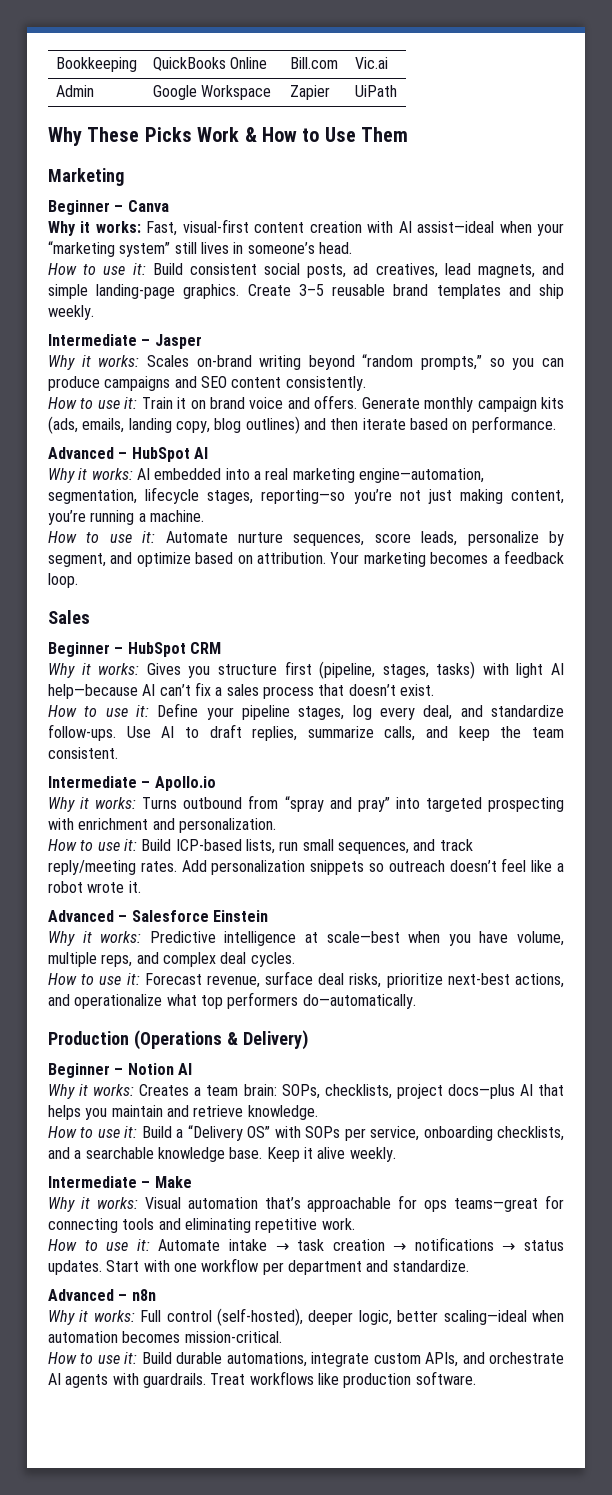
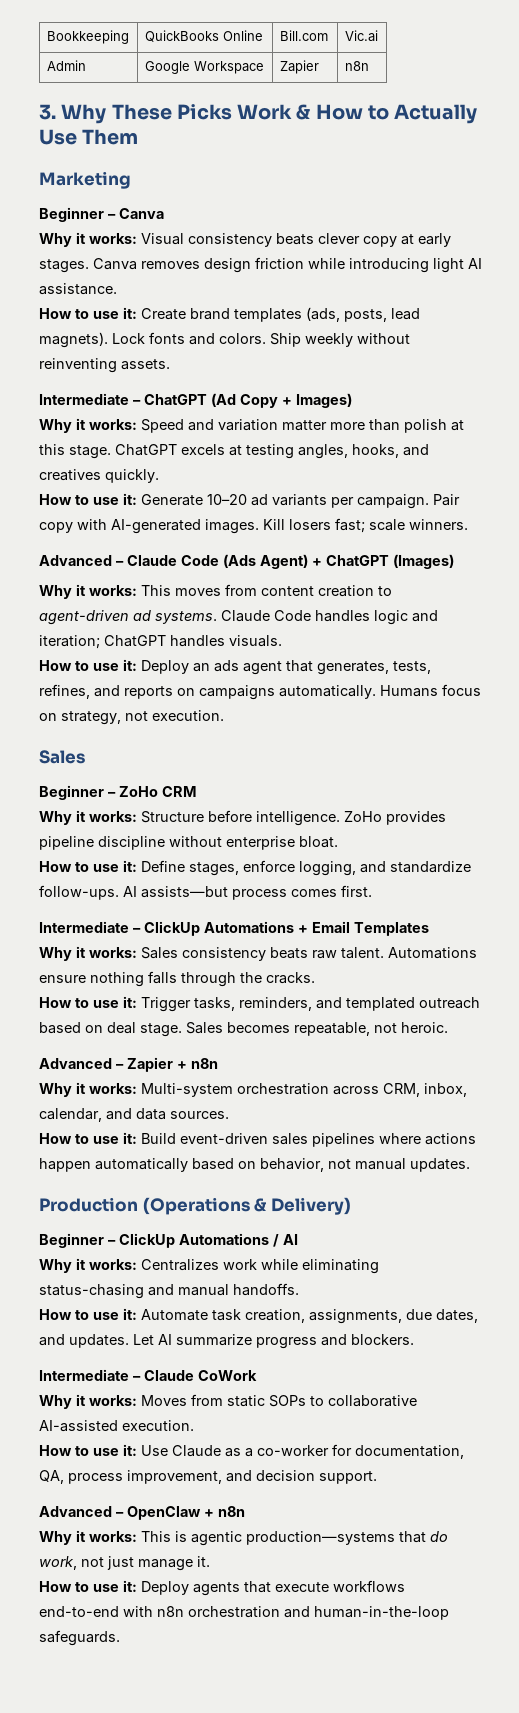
- Admin | Google Workspace | Zapier | UiPath
- Why These Picks Work & How to Use Them
+ Admin | Google Workspace | Zapier | n8n
+ 3. Why These Picks Work & How to Actually Use Them
- Why it works: Fast, visual-first content creation with AI assist—ideal when your “marketing system” still lives in someone’s head.
- How to use it: Build consistent social posts, ad creatives, lead magnets, and simple landing-page graphics. Create 3–5 reusable brand templates and ship weekly.
- Intermediate – Jasper
- Why it works: Scales on-brand writing beyond “random prompts,” so you can produce campaigns and SEO content consistently.
- How to use it: Train it on brand voice and offers. Generate monthly campaign kits (ads, emails, landing copy, blog outlines) and then iterate based on performance.
- Advanced – HubSpot AI
- Why it works: AI embedded into a real marketing engine—automation, segmentation, lifecycle stages, reporting—so you’re not just making content, you’re running a machine.
- How to use it: Automate nurture sequences, score leads, personalize by segment, and optimize based on attribution. Your marketing becomes a feedback loop.
+ Why it works: Visual consistency beats clever copy at early stages. Canva removes design friction while introducing light AI assistance.
+ How to use it: Create brand templates (ads, posts, lead magnets). Lock fonts and colors. Ship weekly without reinventing assets.
+ Intermediate – ChatGPT (Ad Copy + Images)
+ Why it works: Speed and variation matter more than polish at this stage. ChatGPT excels at testing angles, hooks, and creatives quickly.
+ How to use it: Generate 10–20 ad variants per campaign. Pair copy with AI-generated images. Kill losers fast; scale winners.
+ Advanced – Claude Code (Ads Agent) + ChatGPT (Images)
+ Why it works: This moves from content creation to agent-driven ad systems. Claude Code handles logic and iteration; ChatGPT handles visuals.
+ How to use it: Deploy an ads agent that generates, tests, refines, and reports on campaigns automatically. Humans focus on strategy, not execution.
  Sales
- Beginner – HubSpot CRM
- Why it works: Gives you structure first (pipeline, stages, tasks) with light AI help—because AI can’t fix a sales process that doesn’t exist.
- How to use it: Define your pipeline stages, log every deal, and standardize follow-ups. Use AI to draft replies, summarize calls, and keep the team consistent.
- Intermediate – Apollo.io
- Why it works: Turns outbound from “spray and pray” into targeted prospecting with enrichment and personalization.
- How to use it: Build ICP-based lists, run small sequences, and track reply/meeting rates. Add personalization snippets so outreach doesn’t feel like a robot wrote it.
- Advanced – Salesforce Einstein
- Why it works: Predictive intelligence at scale—best when you have volume, multiple reps, and complex deal cycles.
- How to use it: Forecast revenue, surface deal risks, prioritize next-best actions, and operationalize what top performers do—automatically.
+ Beginner – ZoHo CRM
+ Why it works: Structure before intelligence. ZoHo provides pipeline discipline without enterprise bloat.
+ How to use it: Define stages, enforce logging, and standardize follow-ups. AI assists—but process comes first.
+ Intermediate – ClickUp Automations + Email Templates
+ Why it works: Sales consistency beats raw talent. Automations ensure nothing falls through the cracks.
+ How to use it: Trigger tasks, reminders, and templated outreach based on deal stage. Sales becomes repeatable, not heroic.
+ Advanced – Zapier + n8n
+ Why it works: Multi-system orchestration across CRM, inbox, calendar, and data sources.
+ How to use it: Build event-driven sales pipelines where actions happen automatically based on behavior, not manual updates.
- Beginner – Notion AI
- Why it works: Creates a team brain: SOPs, checklists, project docs—plus AI that helps you maintain and retrieve knowledge.
- How to use it: Build a “Delivery OS” with SOPs per service, onboarding checklists, and a searchable knowledge base. Keep it alive weekly.
- Intermediate – Make
- Why it works: Visual automation that’s approachable for ops teams—great for connecting tools and eliminating repetitive work.
- How to use it: Automate intake → task creation → notifications → status updates. Start with one workflow per department and standardize.
- Advanced – n8n
- Why it works: Full control (self-hosted), deeper logic, better scaling—ideal when automation becomes mission-critical.
- How to use it: Build durable automations, integrate custom APIs, and orchestrate AI agents with guardrails. Treat workflows like production software.
+ Beginner – ClickUp Automations / AI
+ Why it works: Centralizes work while eliminating status-chasing and manual handoffs.
+ How to use it: Automate task creation, assignments, due dates, and updates. Let AI summarize progress and blockers.
+ Intermediate – Claude CoWork
+ Why it works: Moves from static SOPs to collaborative AI-assisted execution.
+ How to use it: Use Claude as a co-worker for documentation, QA, process improvement, and decision support.
+ Advanced – OpenClaw + n8n
+ Why it works: This is agentic production—systems that do work, not just manage it.
+ How to use it: Deploy agents that execute workflows end-to-end with n8n orchestration and human-in-the-loop safeguards.

